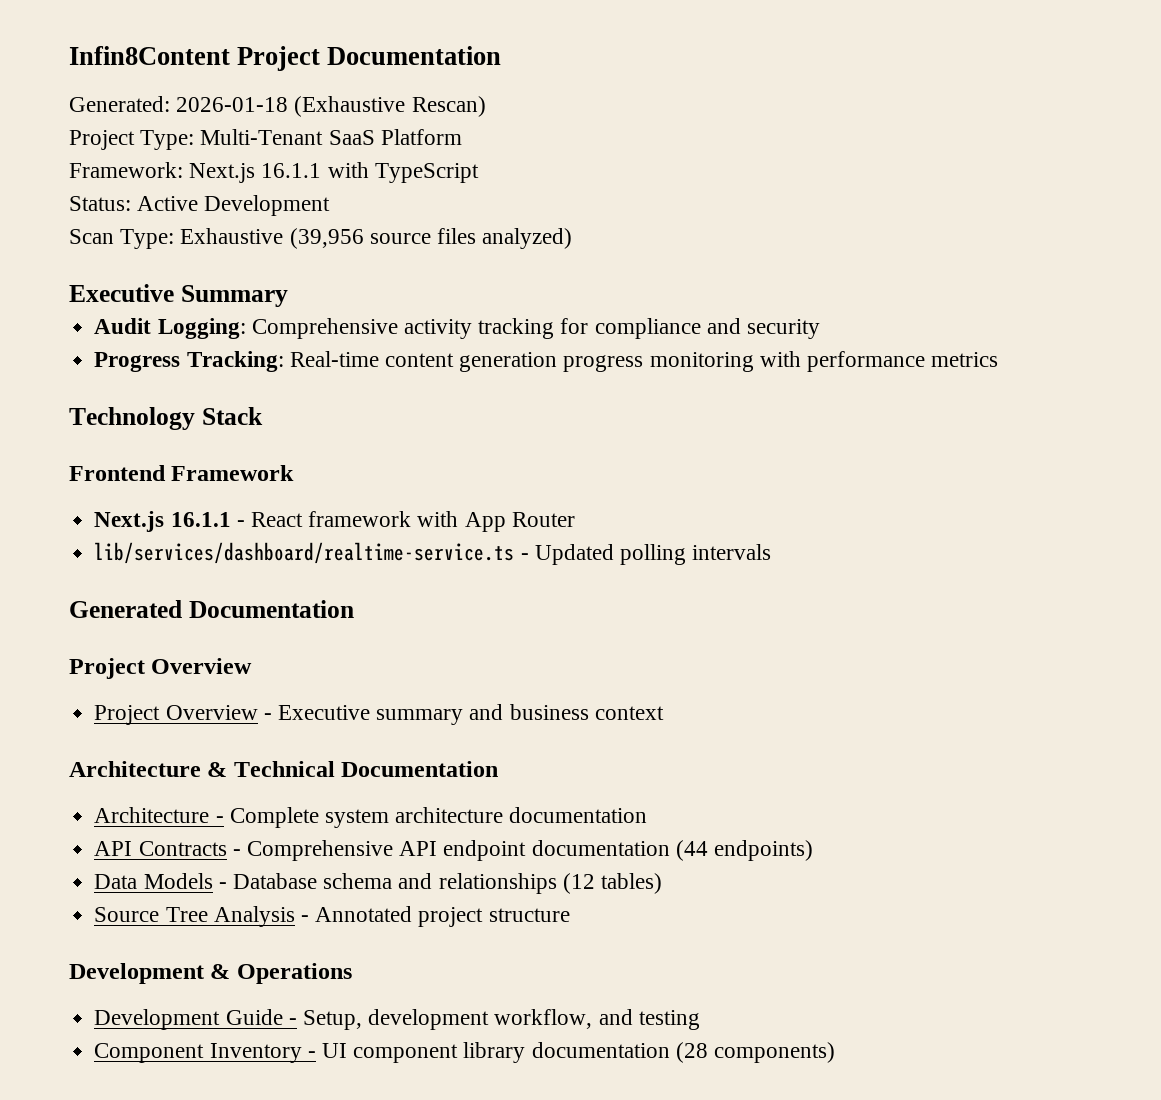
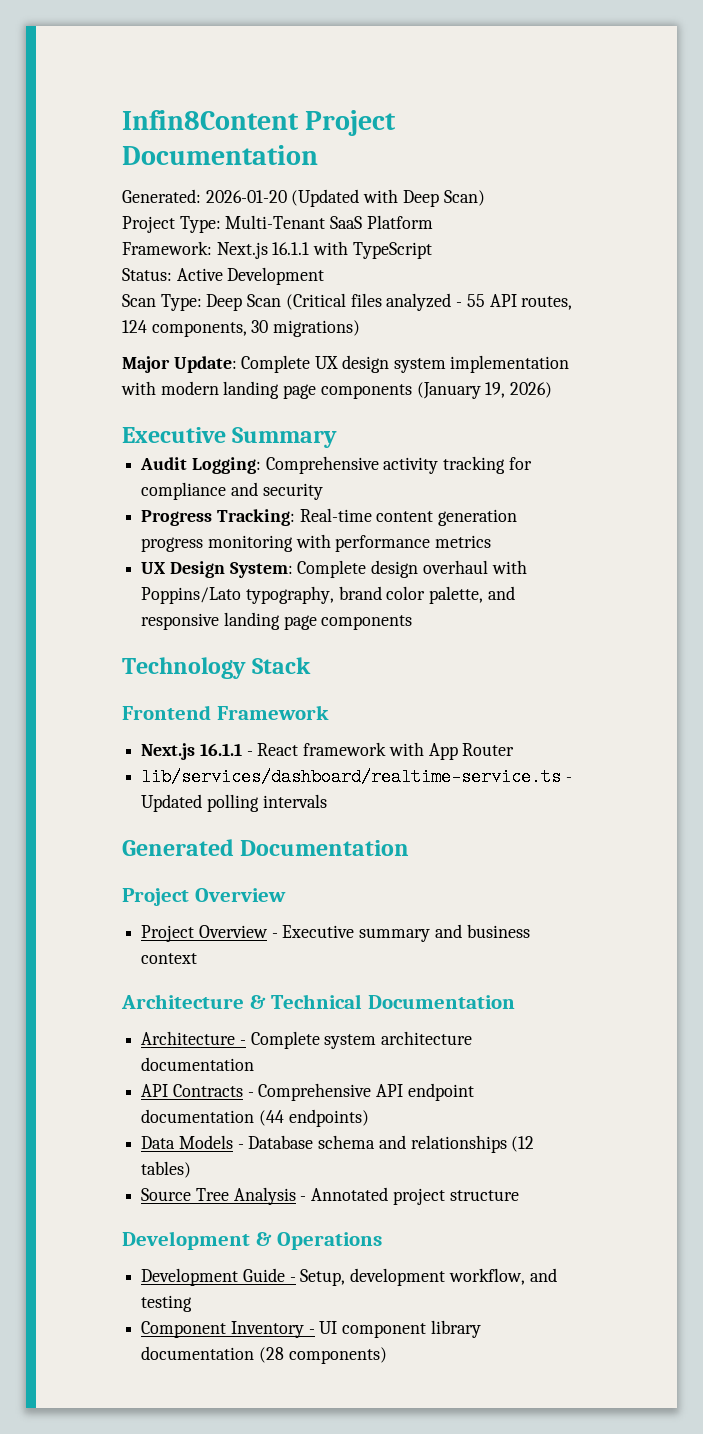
- Generated: 2026-01-18 (Exhaustive Rescan)
+ Generated: 2026-01-20 (Updated with Deep Scan)
- Scan Type: Exhaustive (39,956 source files analyzed)
+ Scan Type: Deep Scan (Critical files analyzed - 55 API routes, 124 components, 30 migrations)
+ Major Update: Complete UX design system implementation with modern landing page components (January 19, 2026)
+ UX Design System: Complete design overhaul with Poppins/Lato typography, brand color palette, and responsive landing page components

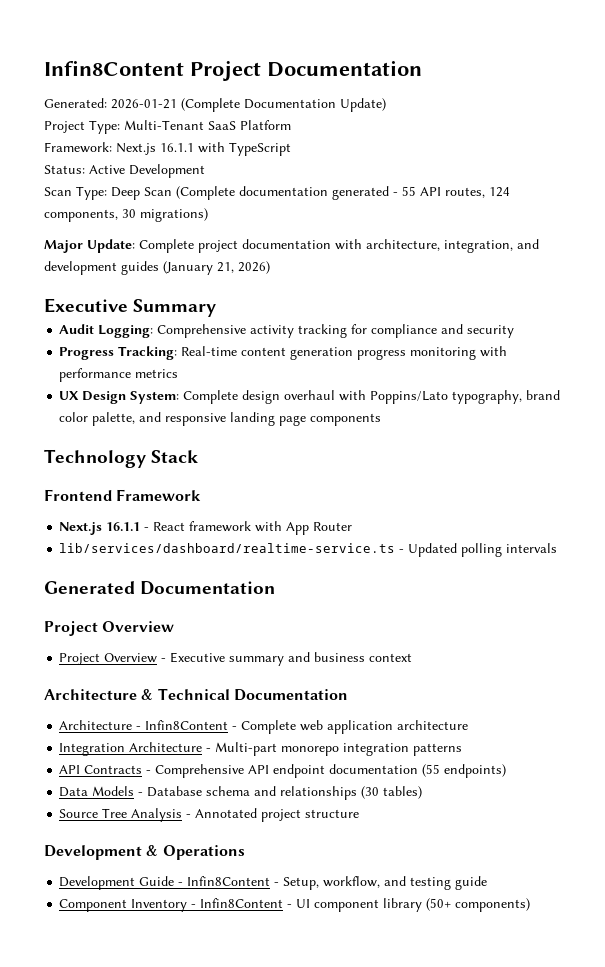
- Generated: 2026-01-20 (Updated with Deep Scan)
+ Generated: 2026-01-21 (Complete Documentation Update)
- Scan Type: Deep Scan (Critical files analyzed - 55 API routes, 124 components, 30 migrations)
+ Scan Type: Deep Scan (Complete documentation generated - 55 API routes, 124 components, 30 migrations)
- Major Update: Complete UX design system implementation with modern landing page components (January 19, 2026)
+ Major Update: Complete project documentation with architecture, integration, and development guides (January 21, 2026)
- Architecture - Complete system architecture documentation
+ Architecture - Infin8Content - Complete web application architecture
+ Integration Architecture - Multi-part monorepo integration patterns
- API Contracts - Comprehensive API endpoint documentation (44 endpoints)
+ API Contracts - Comprehensive API endpoint documentation (55 endpoints)
- Data Models - Database schema and relationships (12 tables)
+ Data Models - Database schema and relationships (30 tables)
- Development Guide - Setup, development workflow, and testing
+ Development Guide - Infin8Content - Setup, workflow, and testing guide
- Component Inventory - UI component library documentation (28 components)
+ Component Inventory - Infin8Content - UI component library (50+ components)

